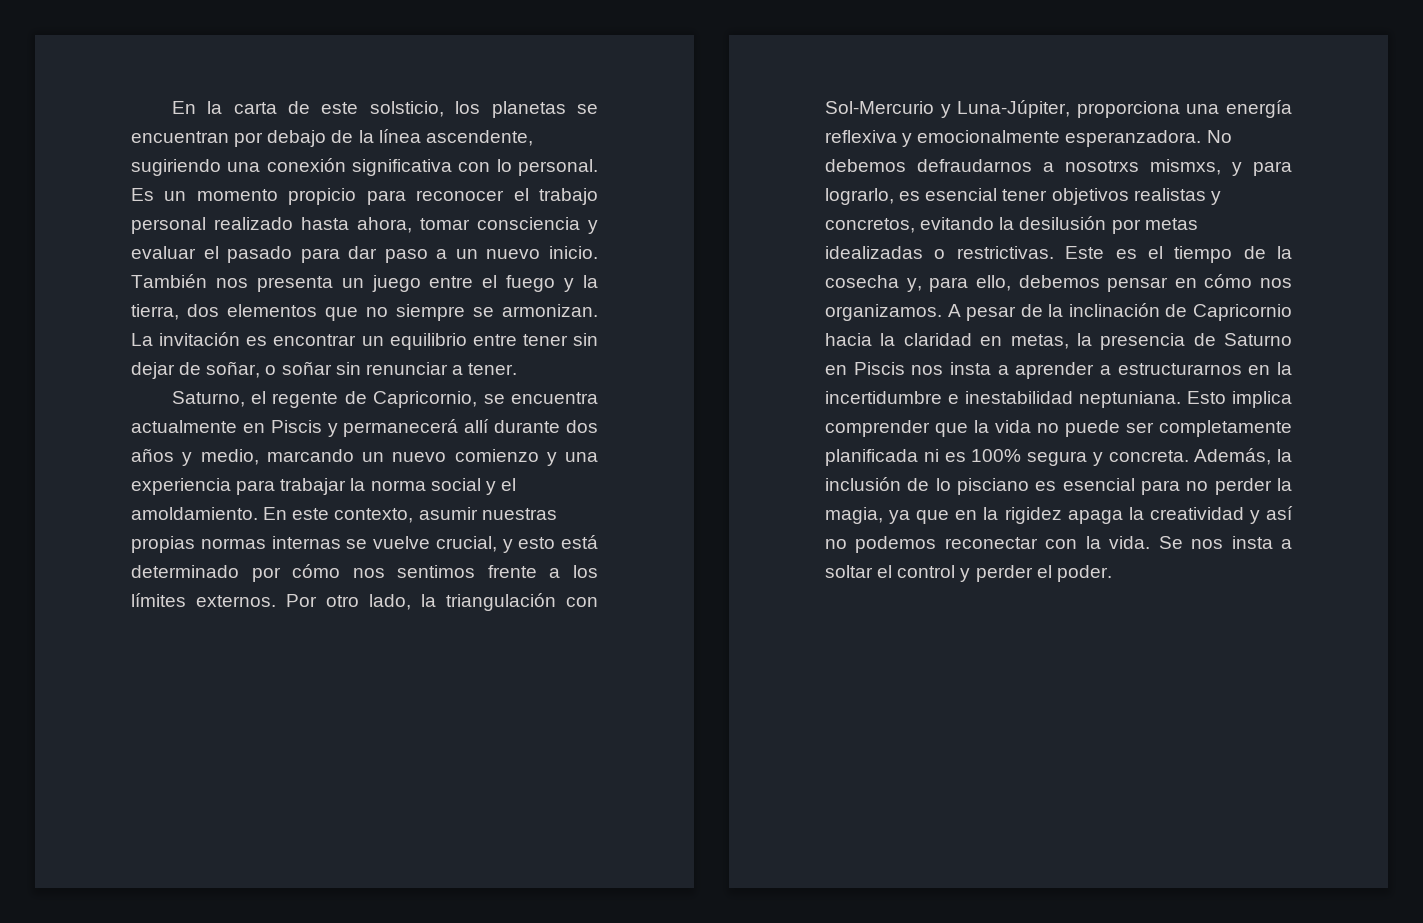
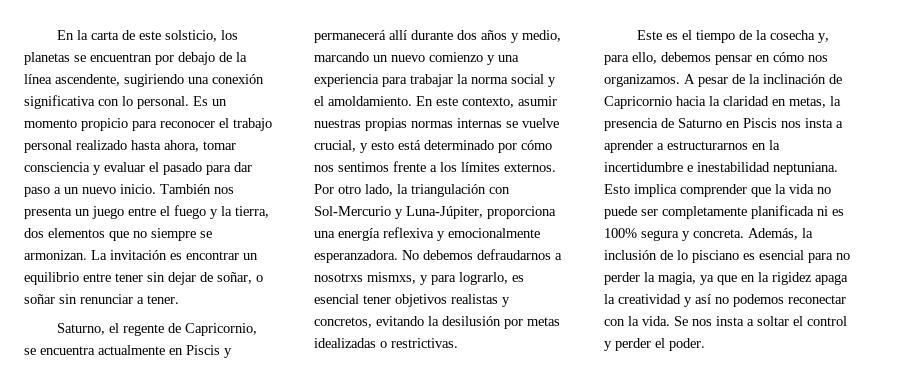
- No debemos defraudarnos a nosotrxs mismxs, y para lograrlo, es esencial tener objetivos realistas y concretos, evitando la desilusión por metas idealizadas o restrictivas. Este es el tiempo de la cosecha y, para ello, debemos pensar en cómo nos organizamos.
+ No debemos defraudarnos a nosotrxs mismxs, y para lograrlo, es esencial tener objetivos realistas y concretos, evitando la desilusión por metas idealizadas o restrictivas.
+ Este es el tiempo de la cosecha y, para ello, debemos pensar en cómo nos organizamos.

